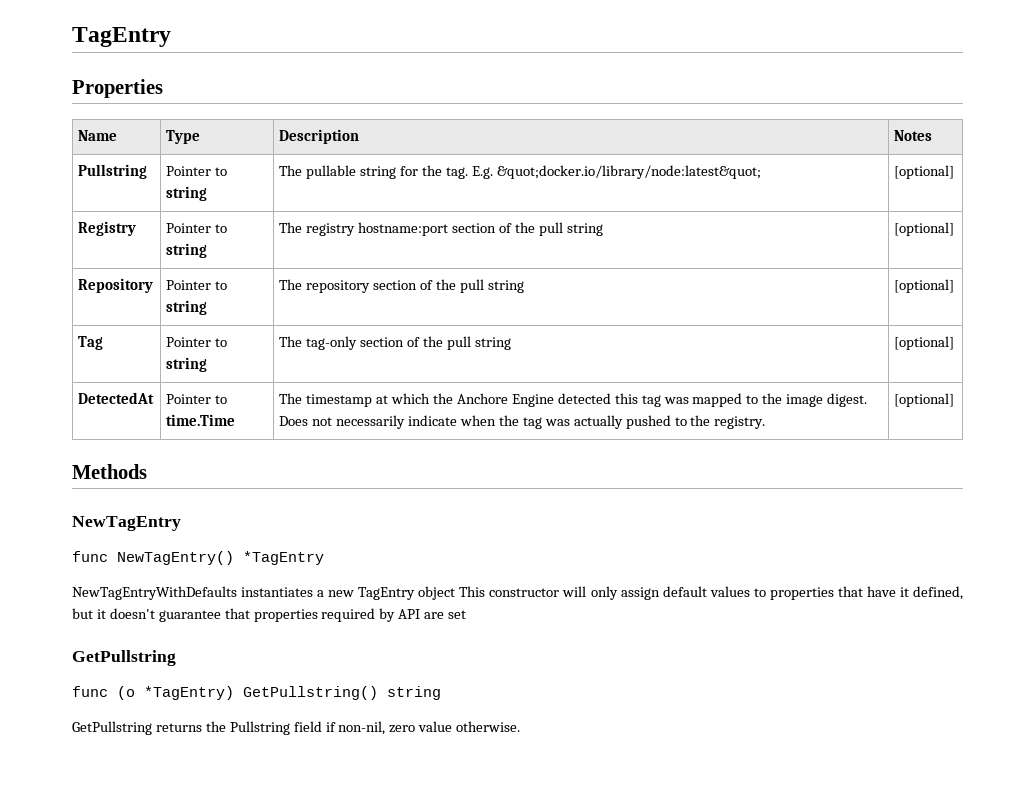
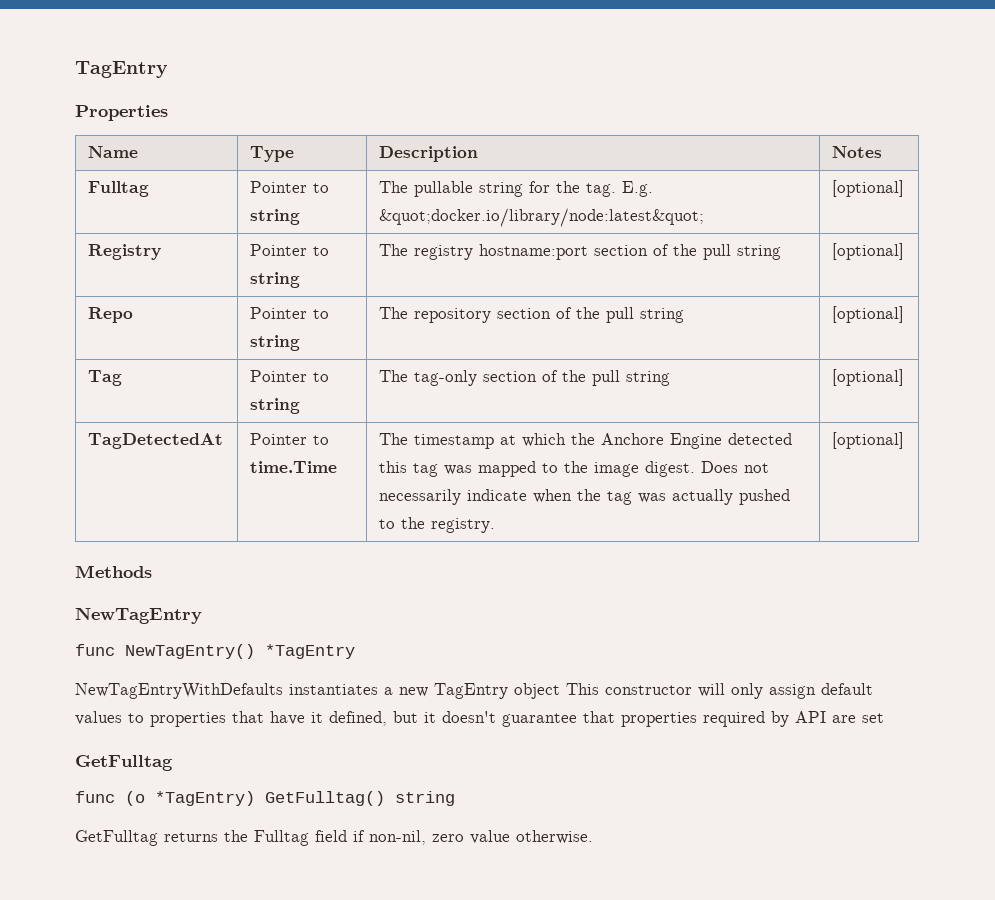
- Pullstring | Pointer to string | The pullable string for the tag. E.g. &quot;docker.io/library/node:latest&quot; | [optional]
+ Fulltag | Pointer to string | The pullable string for the tag. E.g. &quot;docker.io/library/node:latest&quot; | [optional]
- Repository | Pointer to string | The repository section of the pull string | [optional]
+ Repo | Pointer to string | The repository section of the pull string | [optional]
- DetectedAt | Pointer to time.Time | The timestamp at which the Anchore Engine detected this tag was mapped to the image digest. Does not necessarily indicate when the tag was actually pushed to the registry. | [optional]
+ TagDetectedAt | Pointer to time.Time | The timestamp at which the Anchore Engine detected this tag was mapped to the image digest. Does not necessarily indicate when the tag was actually pushed to the registry. | [optional]
  NewTagEntryWithDefaults instantiates a new TagEntry object This constructor will only assign default values to properties that have it defined, but it doesn't guarantee that properties required by API are set
- GetPullstring
+ GetFulltag
- func (o *TagEntry) GetPullstring() string
+ func (o *TagEntry) GetFulltag() string
- GetPullstring returns the Pullstring field if non-nil, zero value otherwise.
+ GetFulltag returns the Fulltag field if non-nil, zero value otherwise.

